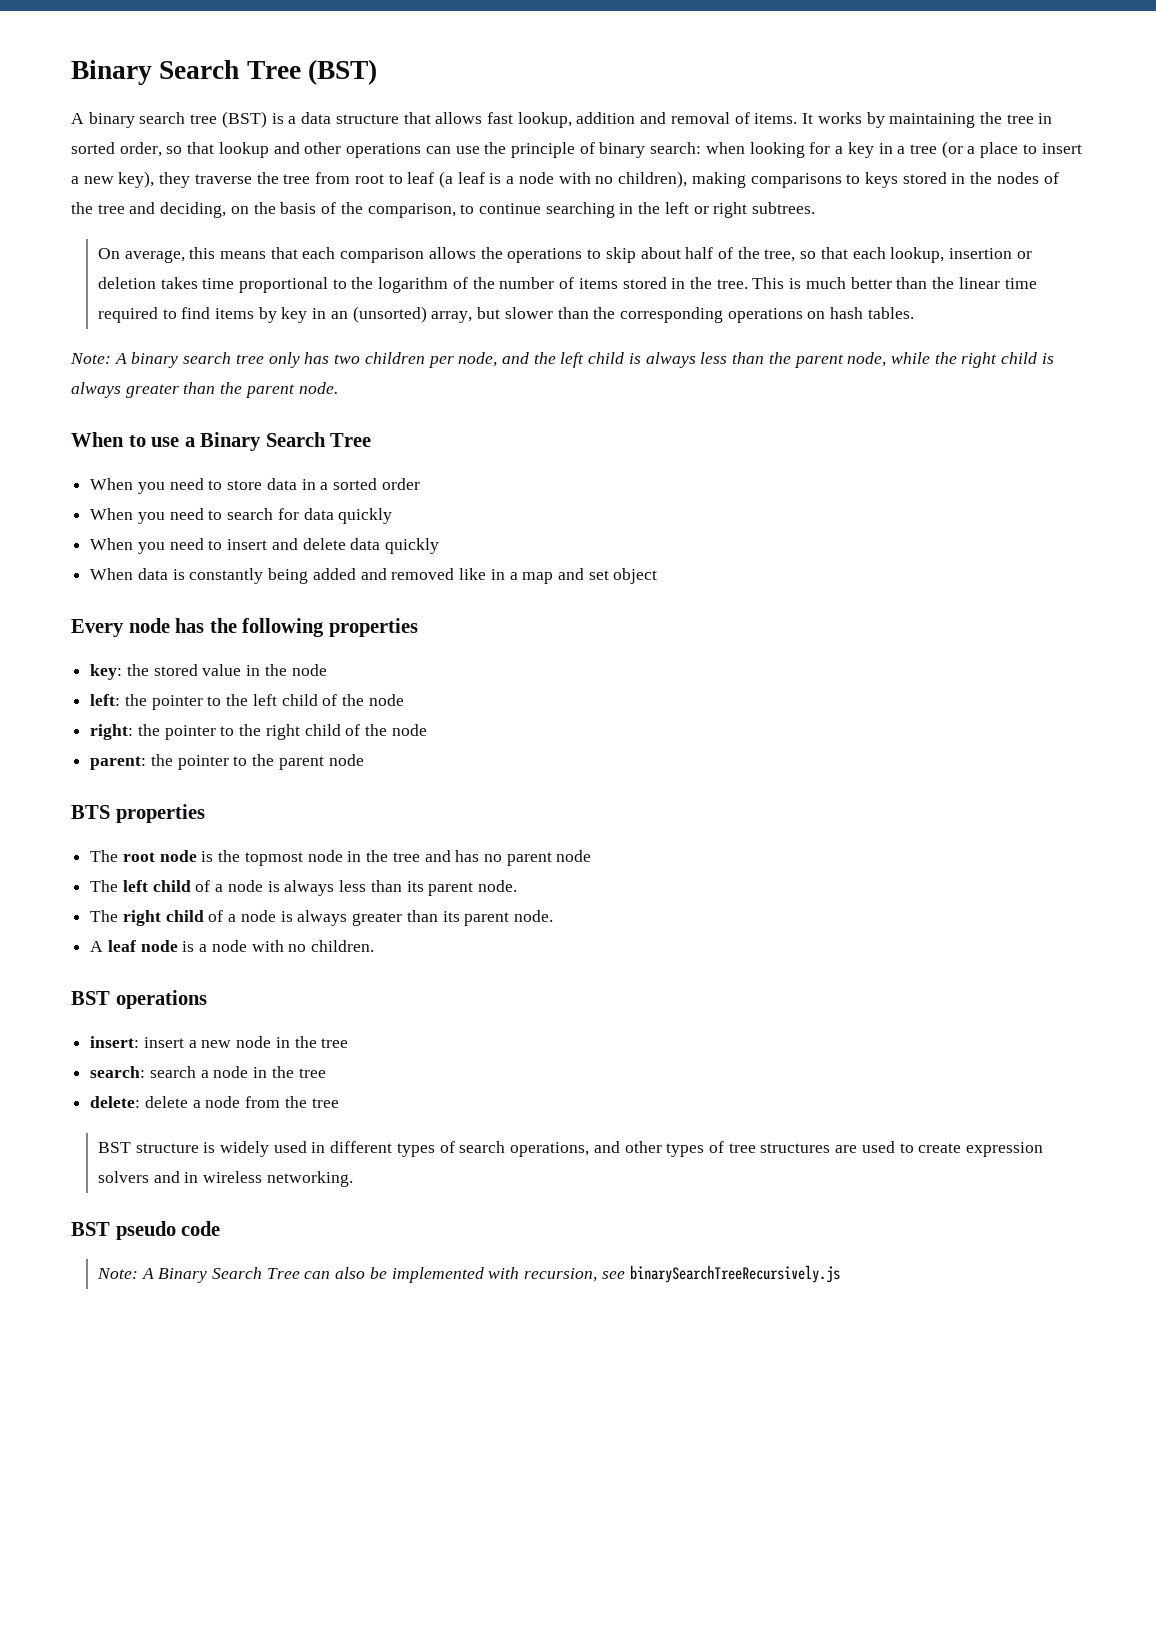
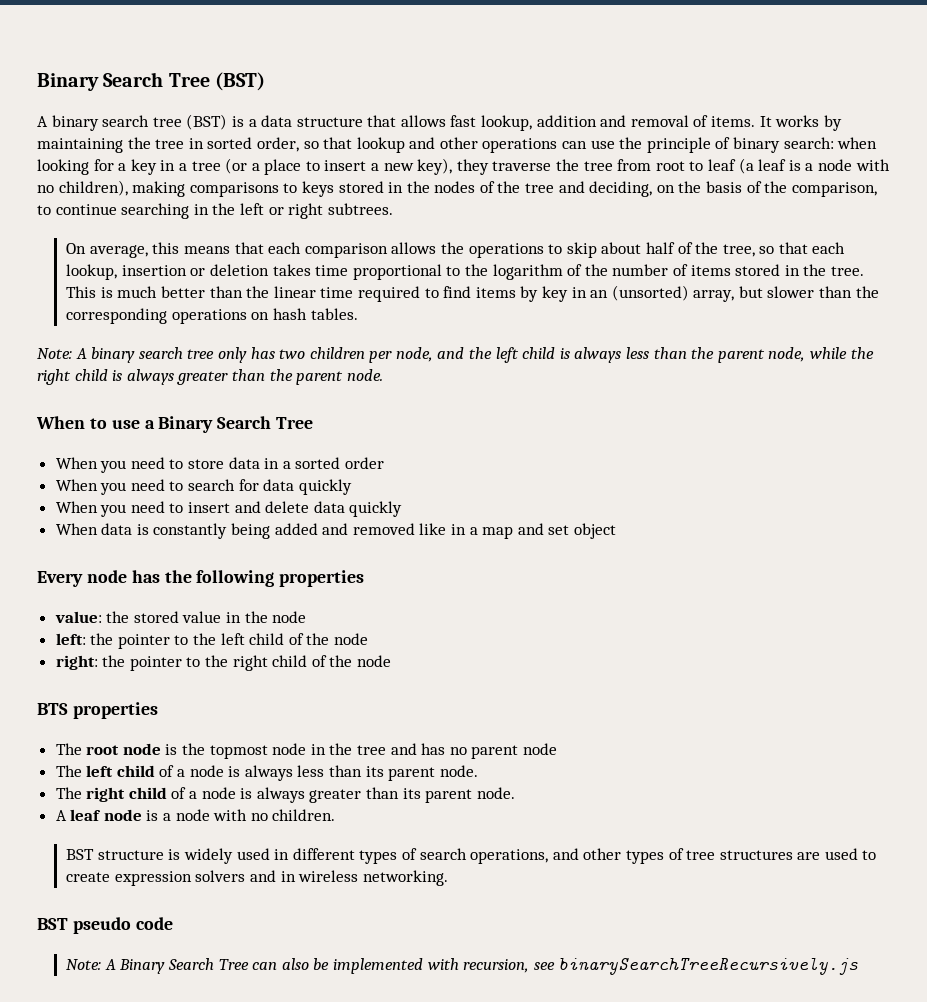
- key: the stored value in the node
+ value: the stored value in the node
- parent: the pointer to the parent node
- BST operations
- insert: insert a new node in the tree
- search: search a node in the tree
- delete: delete a node from the tree

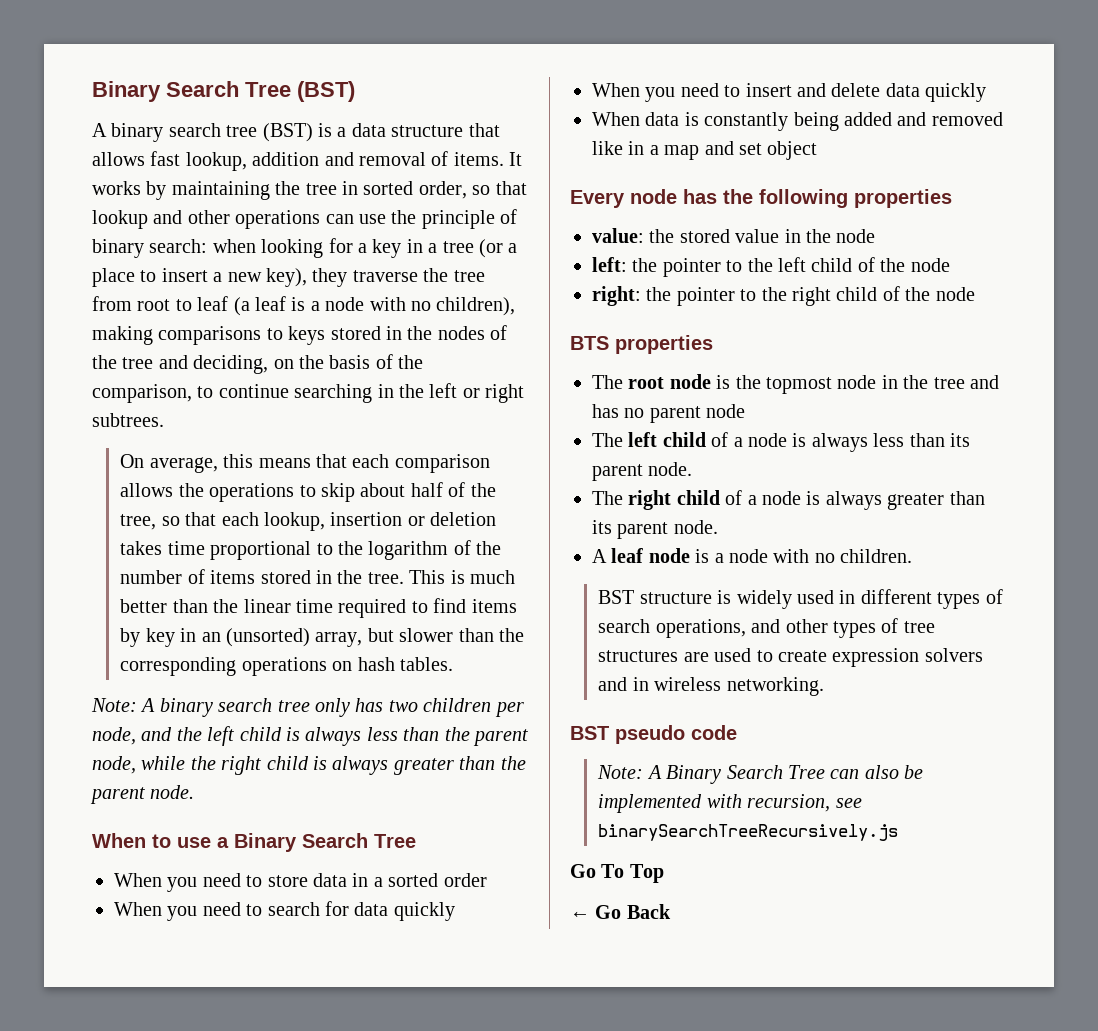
+ Go To Top
+ ← Go Back

